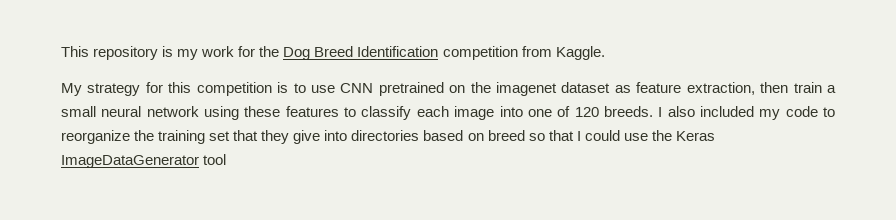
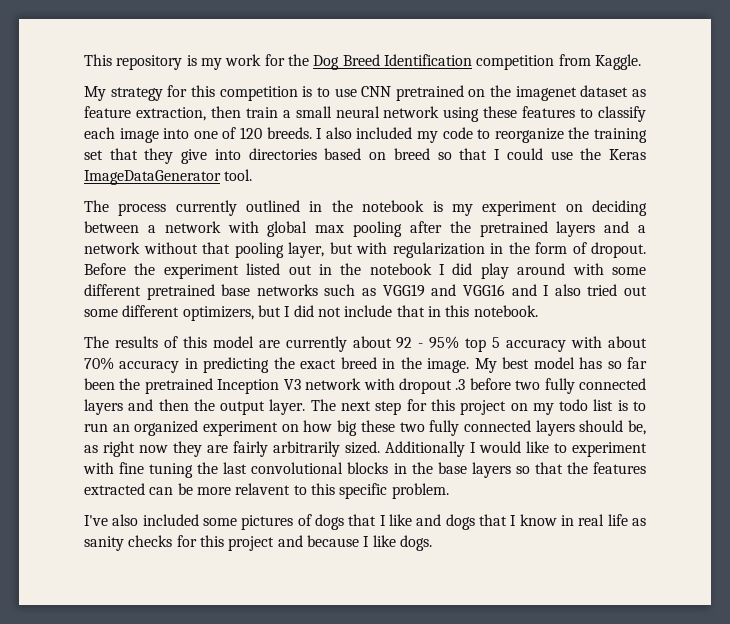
- I also included my code to reorganize the training set that they give into directories based on breed so that I could use the Keras ImageDataGenerator tool
+ I also included my code to reorganize the training set that they give into directories based on breed so that I could use the Keras ImageDataGenerator tool.
+ The process currently outlined in the notebook is my experiment on deciding between a network with global max pooling after the pretrained layers and a network without that pooling layer, but with regularization in the form of dropout. Before the experiment listed out in the notebook I did play around with some different pretrained base networks such as VGG19 and VGG16 and I also tried out some different optimizers, but I did not include that in this notebook.
+ The results of this model are currently about 92 - 95% top 5 accuracy with about 70% accuracy in predicting the exact breed in the image. My best model has so far been the pretrained Inception V3 network with dropout .3 before two fully connected layers and then the output layer. The next step for this project on my todo list is to run an organized experiment on how big these two fully connected layers should be, as right now they are fairly arbitrarily sized. Additionally I would like to experiment with fine tuning the last convolutional blocks in the base layers so that the features extracted can be more relavent to this specific problem.
+ I've also included some pictures of dogs that I like and dogs that I know in real life as sanity checks for this project and because I like dogs.

